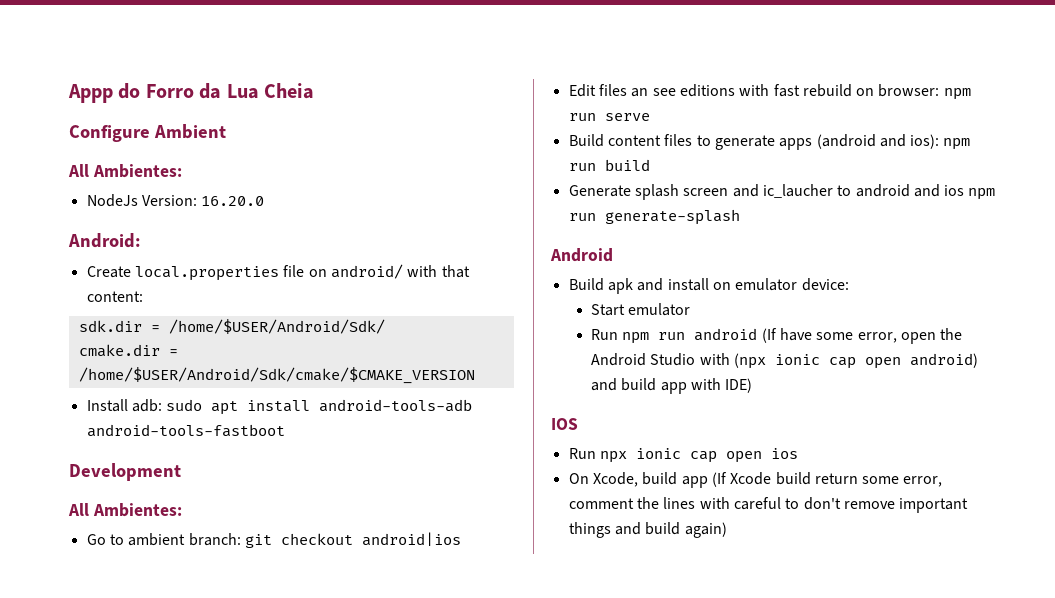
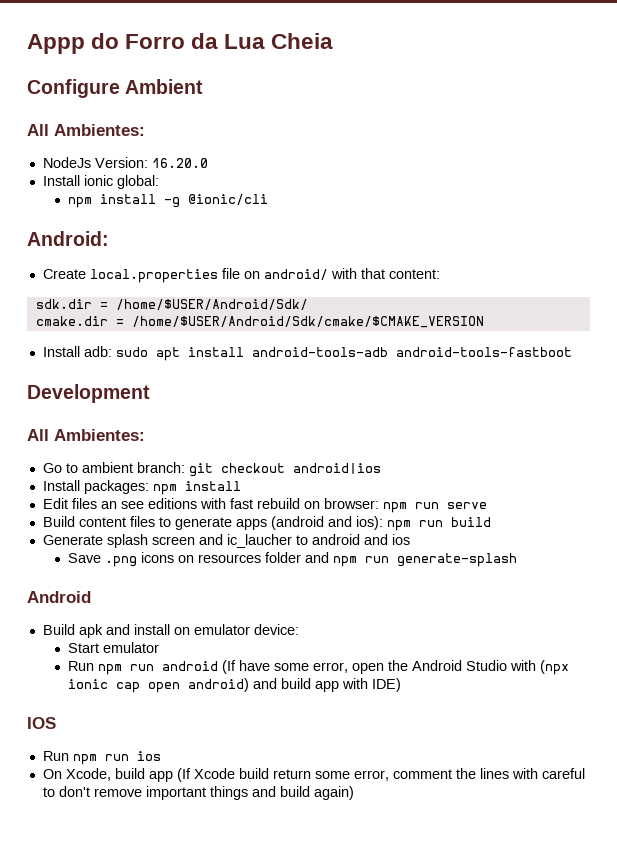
+ Install ionic global:
+ npm install -g @ionic/cli
+ Install packages: npm install
- Generate splash screen and ic_laucher to android and ios npm run generate-splash
+ Generate splash screen and ic_laucher to android and ios
+ Save .png icons on resources folder and npm run generate-splash
- Run npx ionic cap open ios
+ Run npm run ios

